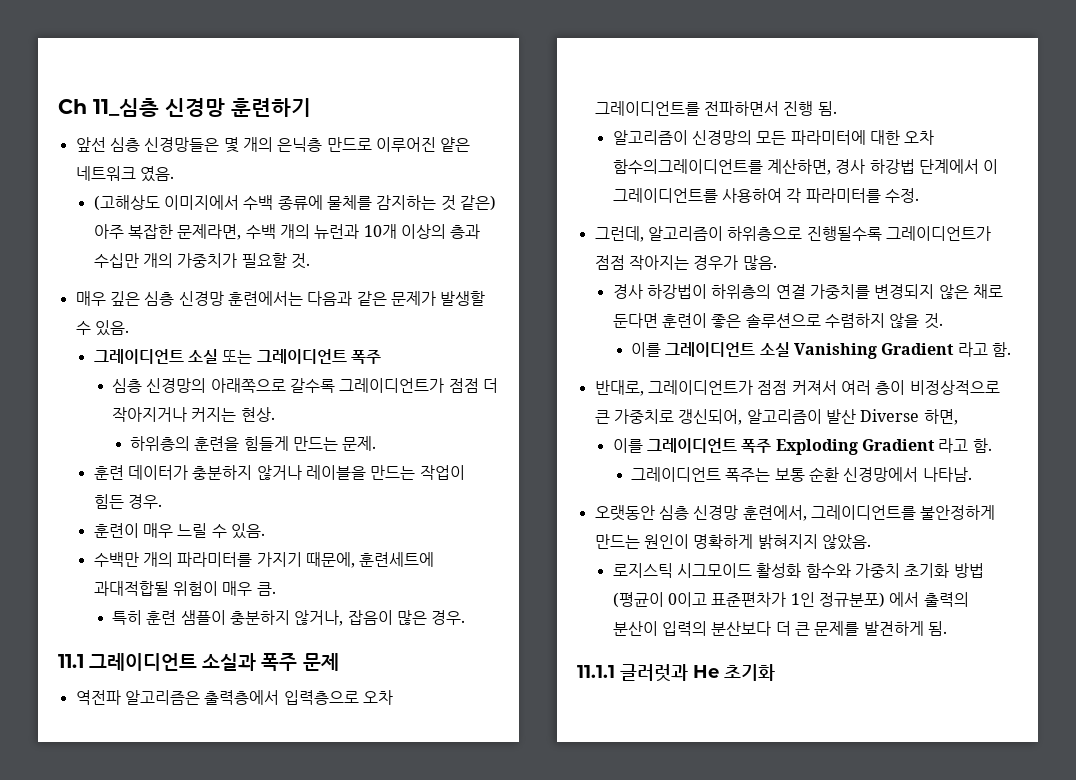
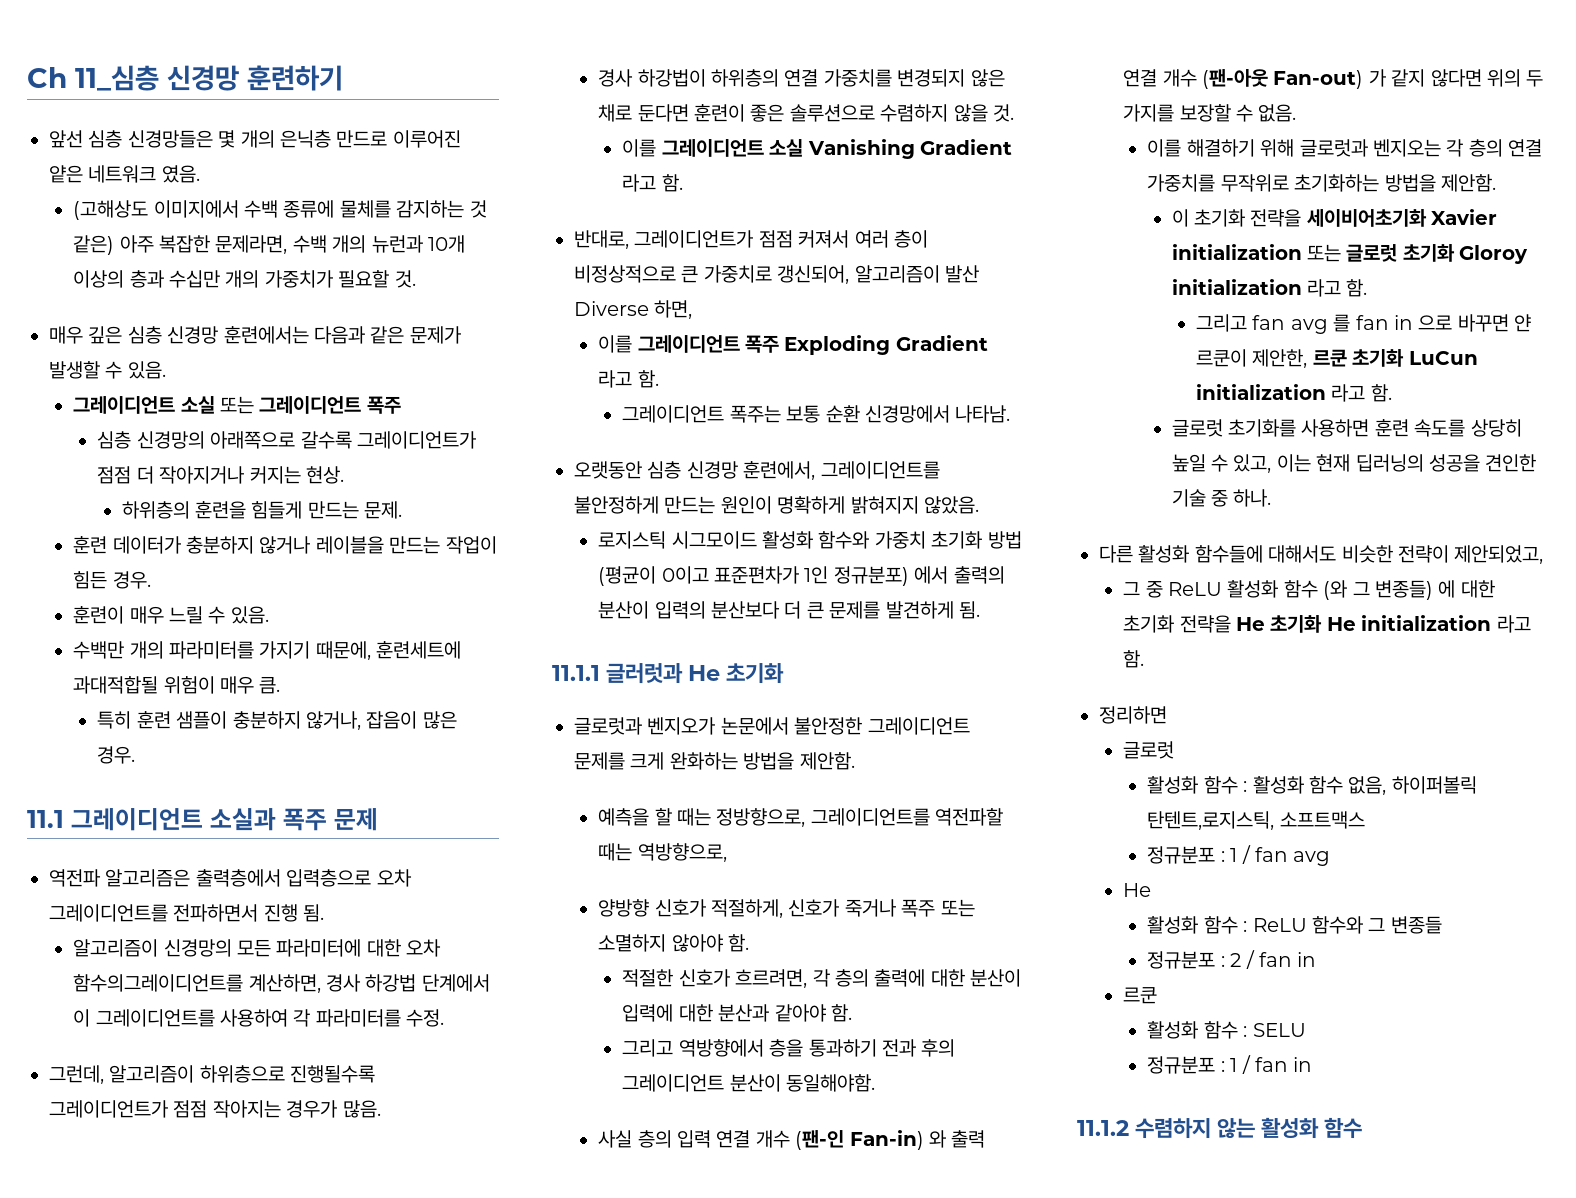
+ 글로럿과 벤지오가 논문에서 불안정한 그레이디언트 문제를 크게 완화하는 방법을 제안함.
+ 예측을 할 때는 정방향으로, 그레이디언트를 역전파할 때는 역방향으로,
+ 양방향 신호가 적절하게, 신호가 죽거나 폭주 또는 소멸하지 않아야 함.
+ 적절한 신호가 흐르려면, 각 층의 출력에 대한 분산이 입력에 대한 분산과 같아야 함.
+ 그리고 역방향에서 층을 통과하기 전과 후의 그레이디언트 분산이 동일해야함.
+ 사실 층의 입력 연결 개수 (팬-인 Fan-in) 와 출력 연결 개수 (팬-아웃 Fan-out) 가 같지 않다면 위의 두 가지를 보장할 수 없음.
+ 이를 해결하기 위해 글로럿과 벤지오는 각 층의 연결 가중치를 무작위로 초기화하는 방법을 제안함.
+ 이 초기화 전략을 세이비어초기화 Xavier initialization 또는 글로럿 초기화 Gloroy initialization 라고 함.
+ 그리고 fan avg 를 fan in 으로 바꾸면 얀 르쿤이 제안한, 르쿤 초기화 LuCun initialization 라고 함.
+ 글로럿 초기화를 사용하면 훈련 속도를 상당히 높일 수 있고, 이는 현재 딥러닝의 성공을 견인한 기술 중 하나.
+ 다른 활성화 함수들에 대해서도 비슷한 전략이 제안되었고,
+ 그 중 ReLU 활성화 함수 (와 그 변종들) 에 대한 초기화 전략을 He 초기화 He initialization 라고 함.
+ 정리하면
+ 글로럿
+ 활성화 함수 : 활성화 함수 없음, 하이퍼볼릭 탄텐트,로지스틱, 소프트맥스
+ 정규분포 : 1 / fan avg
+ He
+ 활성화 함수 : ReLU 함수와 그 변종들
+ 정규분포 : 2 / fan in
+ 르쿤
+ 활성화 함수 : SELU
+ 정규분포 : 1 / fan in
+ 11.1.2 수렴하지 않는 활성화 함수

